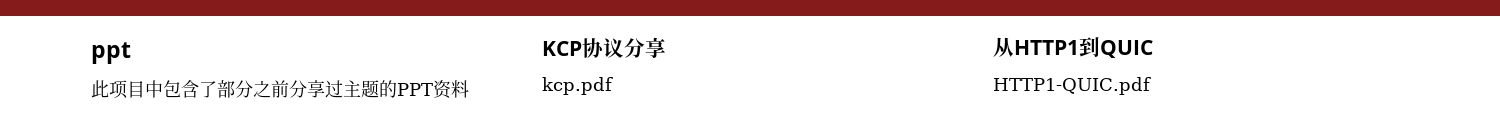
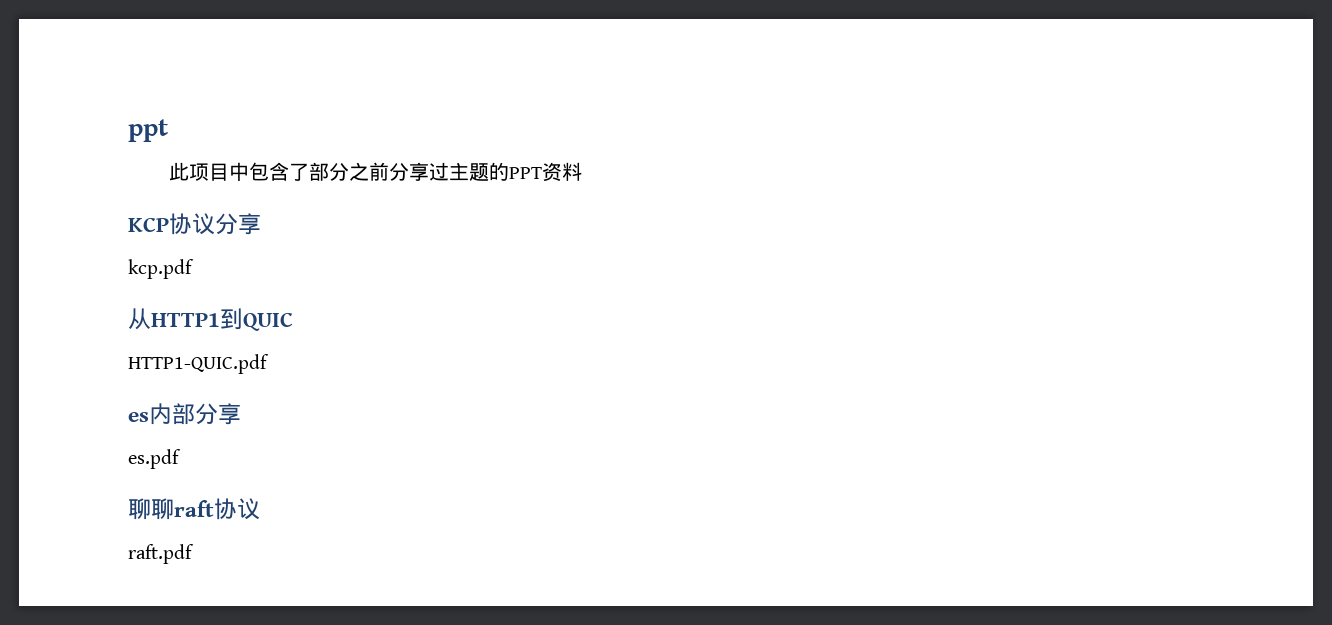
+ es内部分享
+ es.pdf
+ 聊聊raft协议
+ raft.pdf

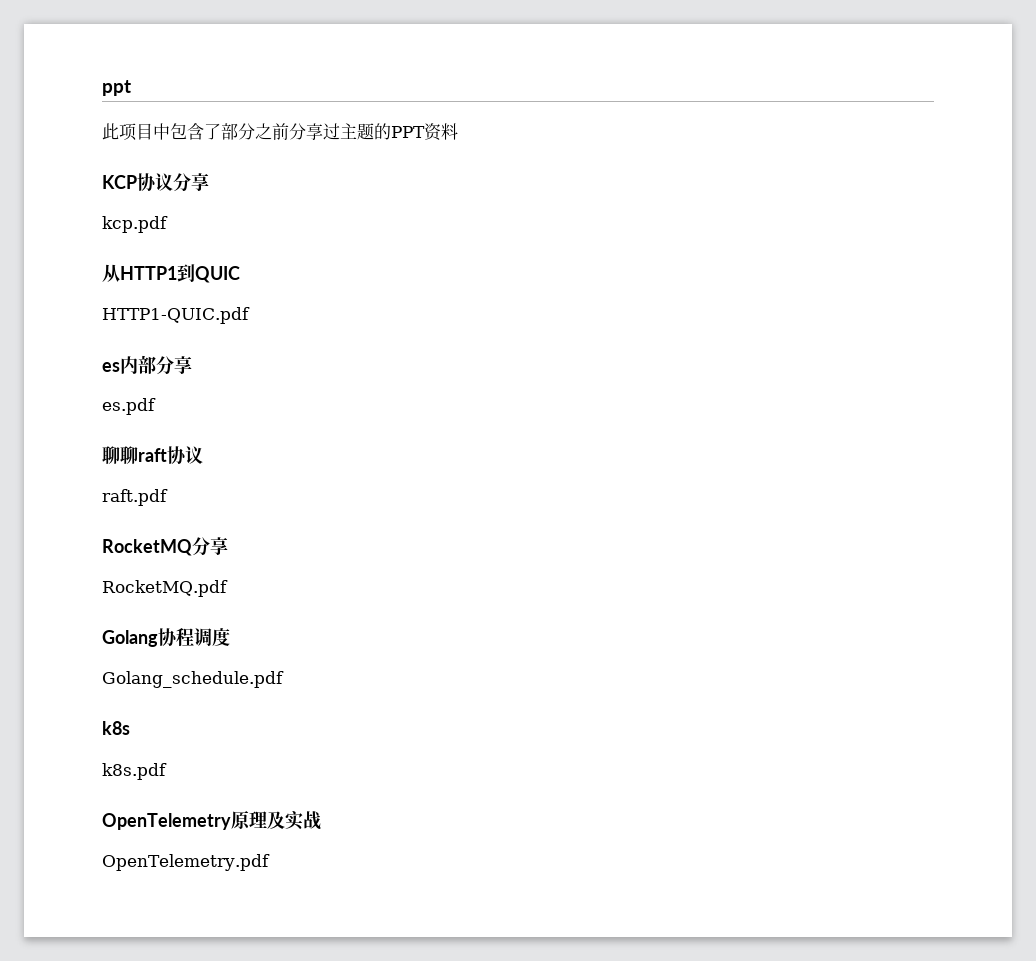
+ RocketMQ分享
+ RocketMQ.pdf
+ Golang协程调度
+ Golang_schedule.pdf
+ k8s
+ k8s.pdf
+ OpenTelemetry原理及实战
+ OpenTelemetry.pdf

